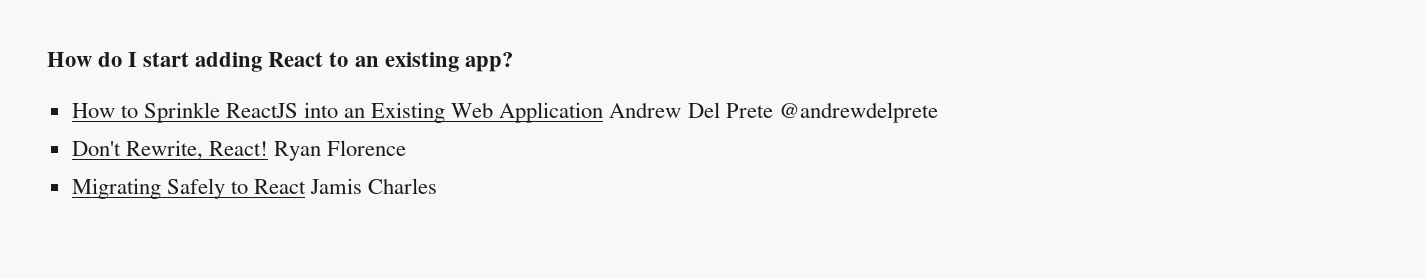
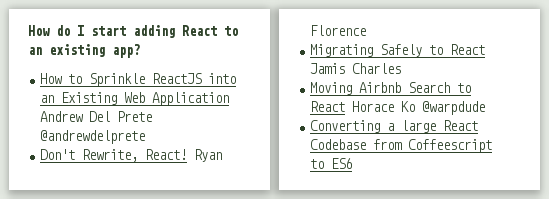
+ Moving Airbnb Search to React Horace Ko @warpdude
+ Converting a large React Codebase from Coffeescript to ES6

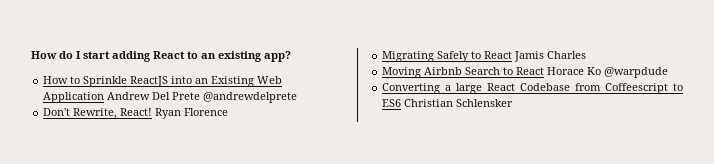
- Converting a large React Codebase from Coffeescript to ES6
+ Converting a large React Codebase from Coffeescript to ES6 Christian Schlensker

